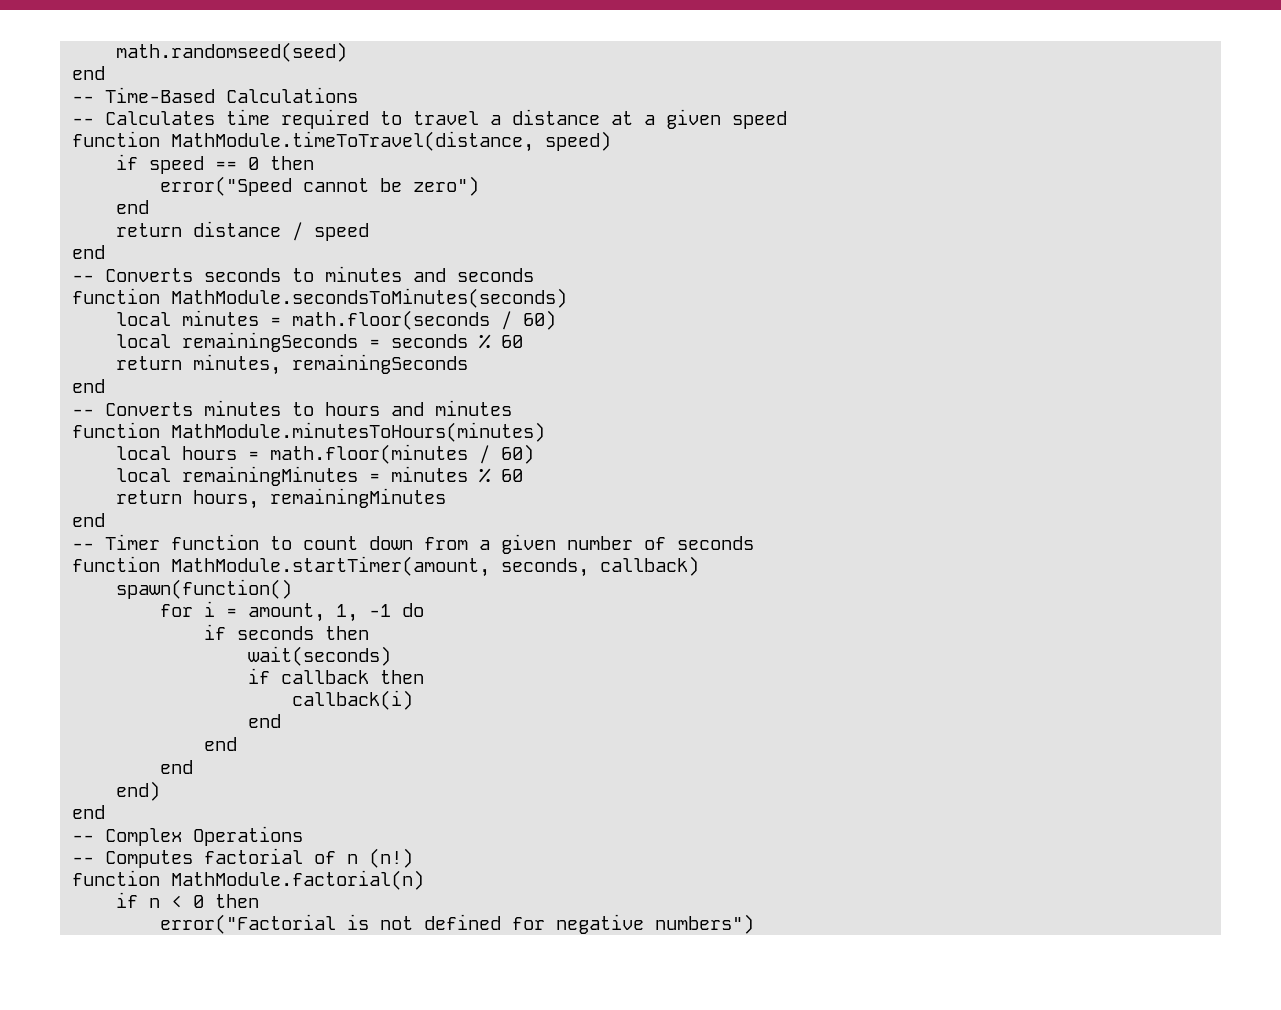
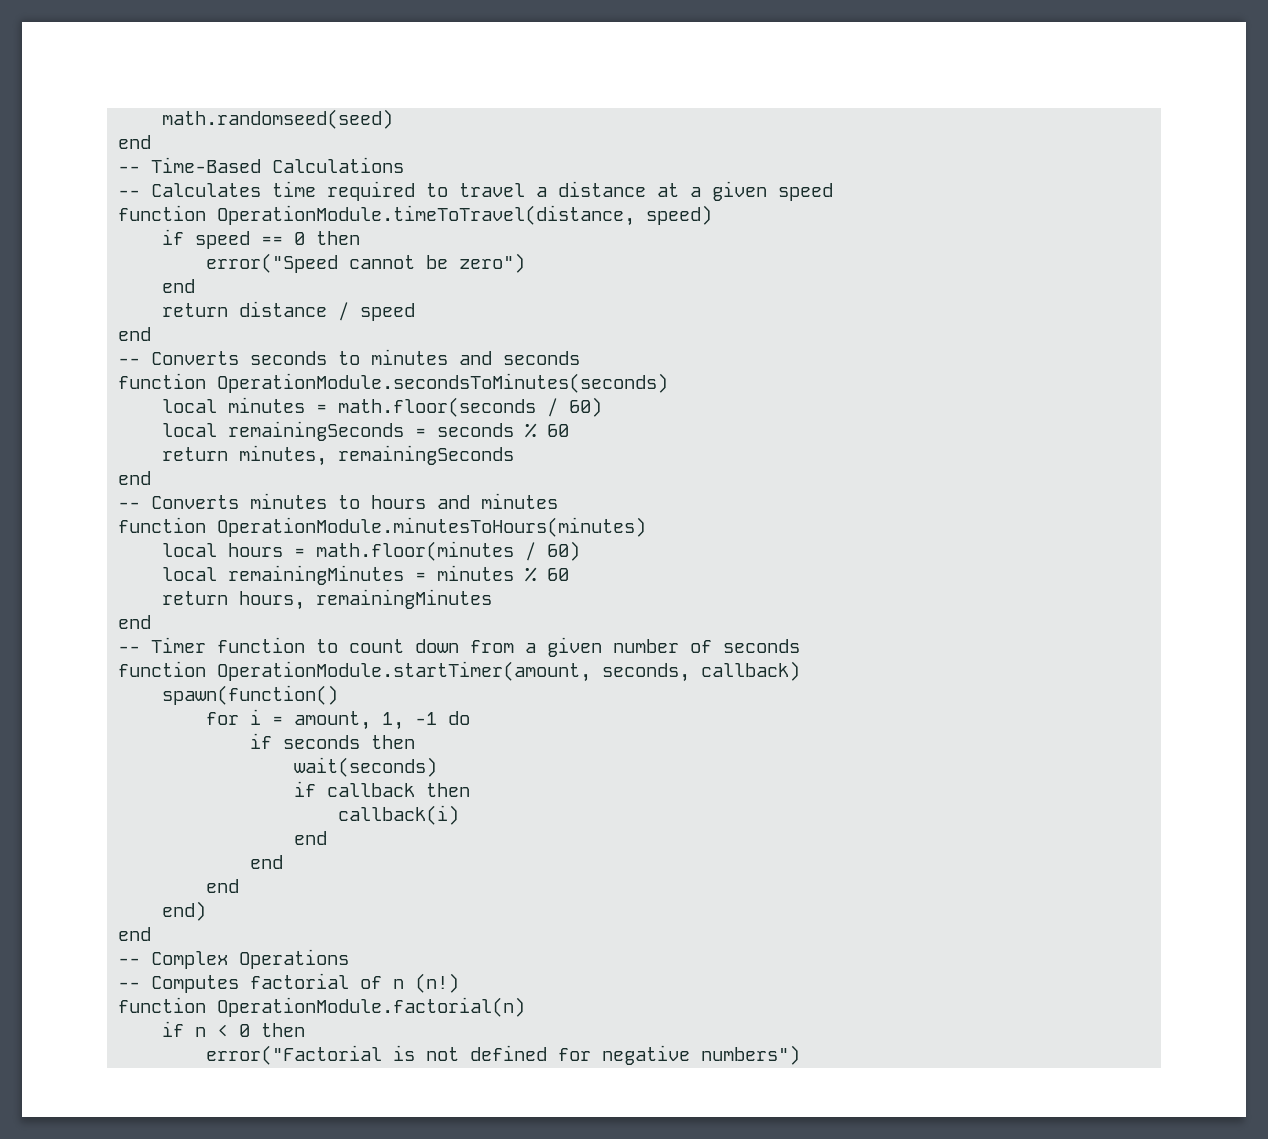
- function MathModule.timeToTravel(distance, speed)
+ function OperationModule.timeToTravel(distance, speed)
- function MathModule.secondsToMinutes(seconds)
+ function OperationModule.secondsToMinutes(seconds)
- function MathModule.minutesToHours(minutes)
+ function OperationModule.minutesToHours(minutes)
- function MathModule.startTimer(amount, seconds, callback)
+ function OperationModule.startTimer(amount, seconds, callback)
- function MathModule.factorial(n)
+ function OperationModule.factorial(n)

